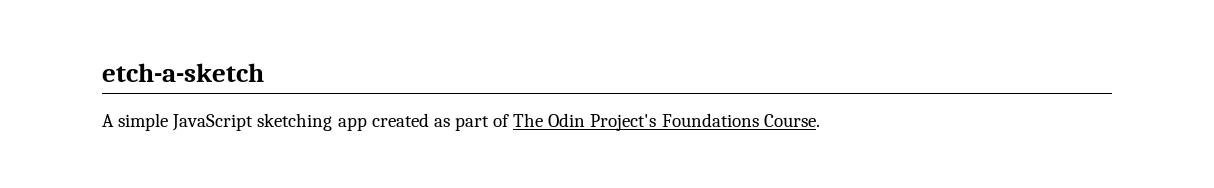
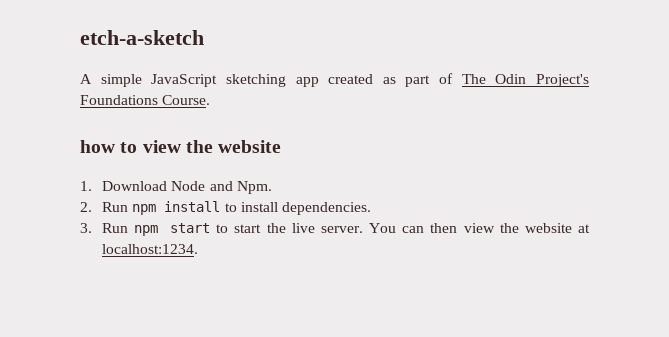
+ how to view the website
+ 1. Download Node and Npm.
+ 2. Run npm install to install dependencies.
+ 3. Run npm start to start the live server. You can then view the website at localhost:1234.

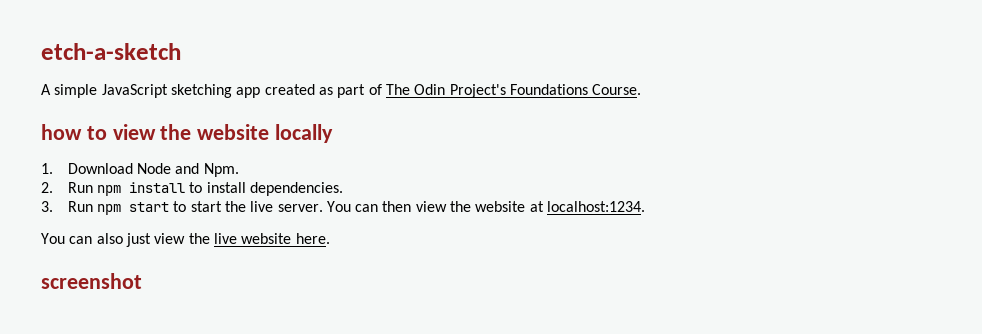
- how to view the website
+ how to view the website locally
+ You can also just view the live website here.
+ screenshot

